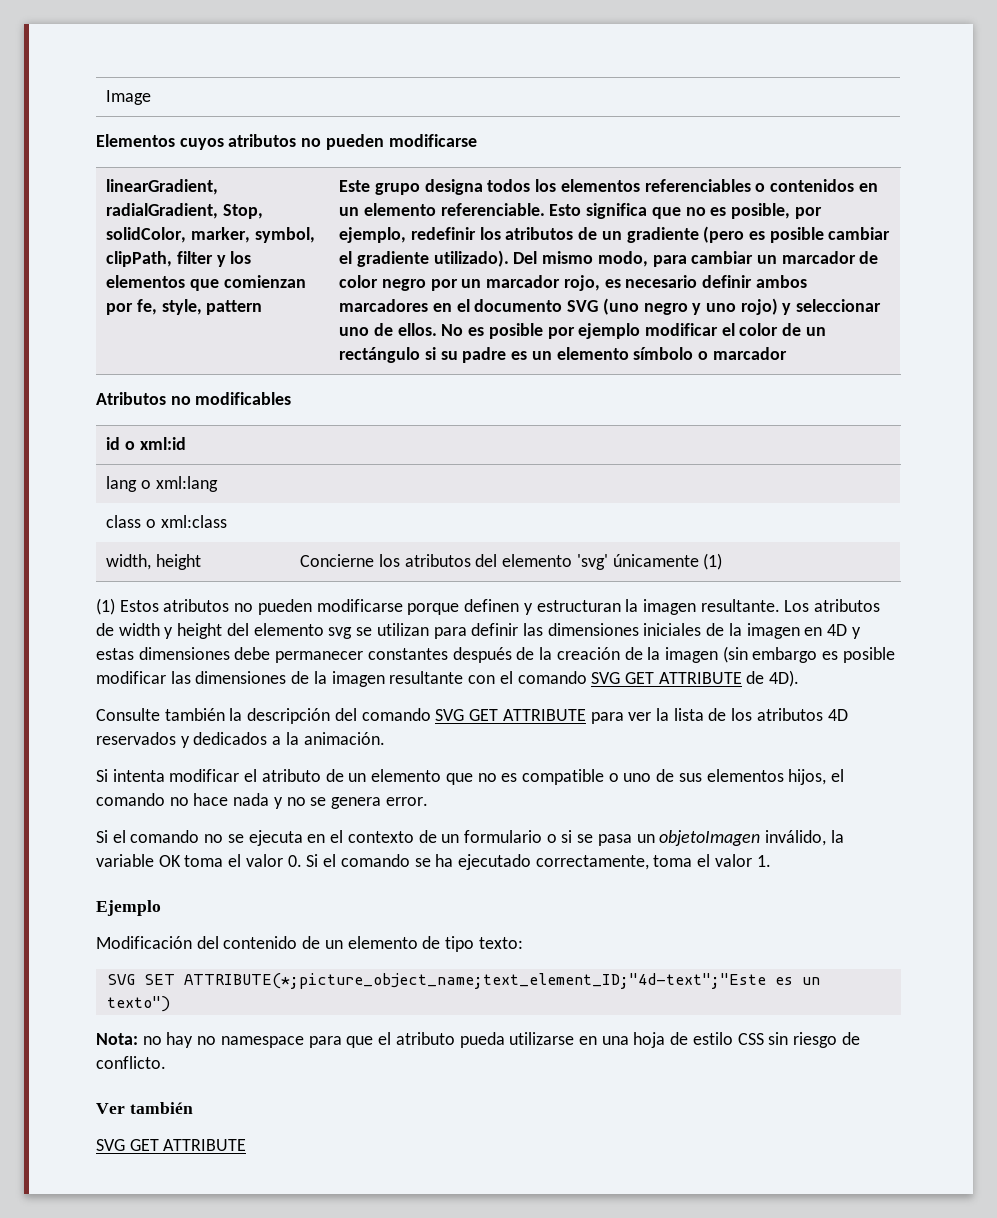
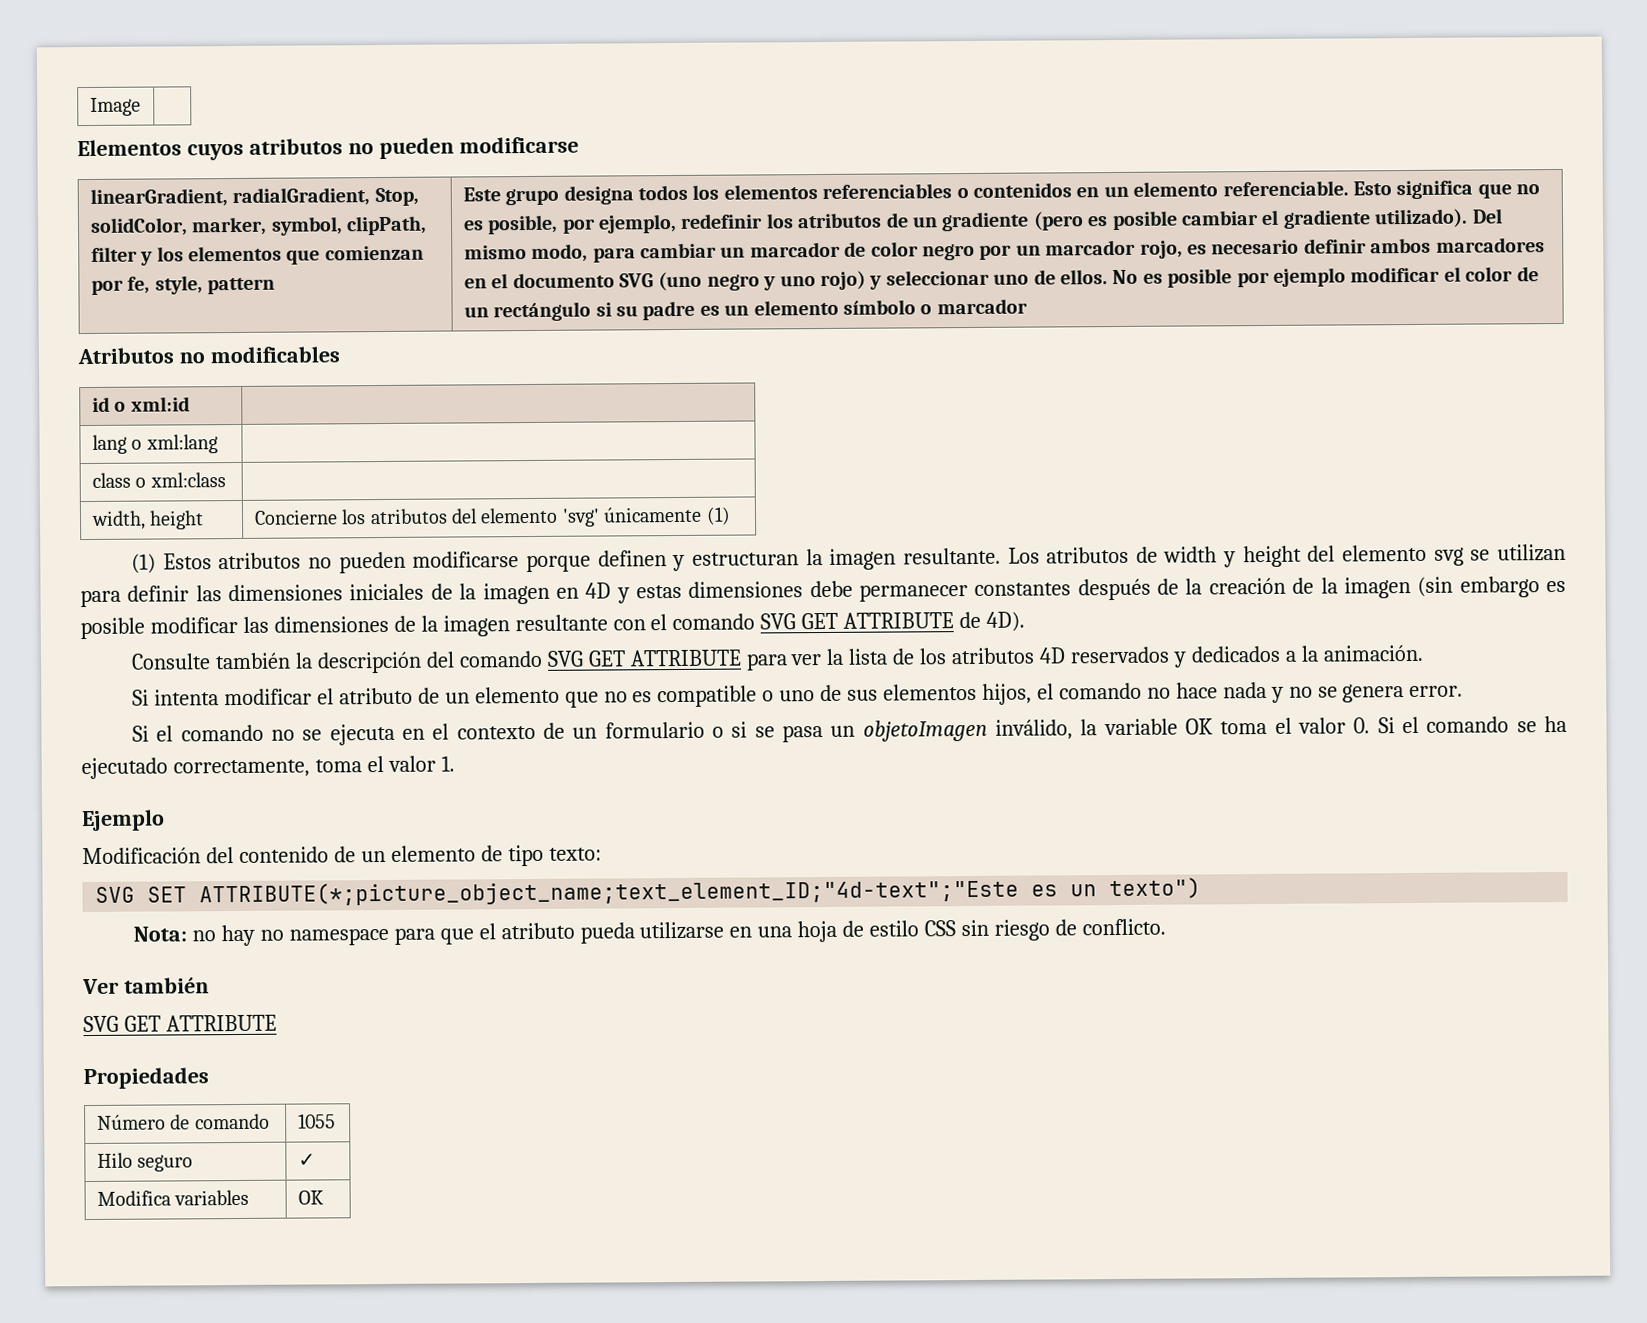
+ Propiedades
+ Número de comando | 1055
+ Hilo seguro | ✓
+ Modifica variables | OK

